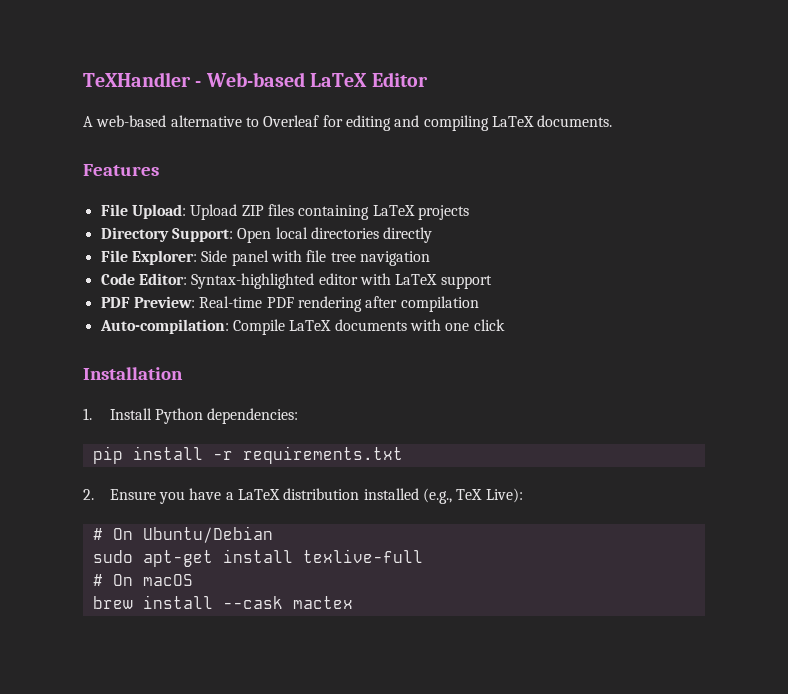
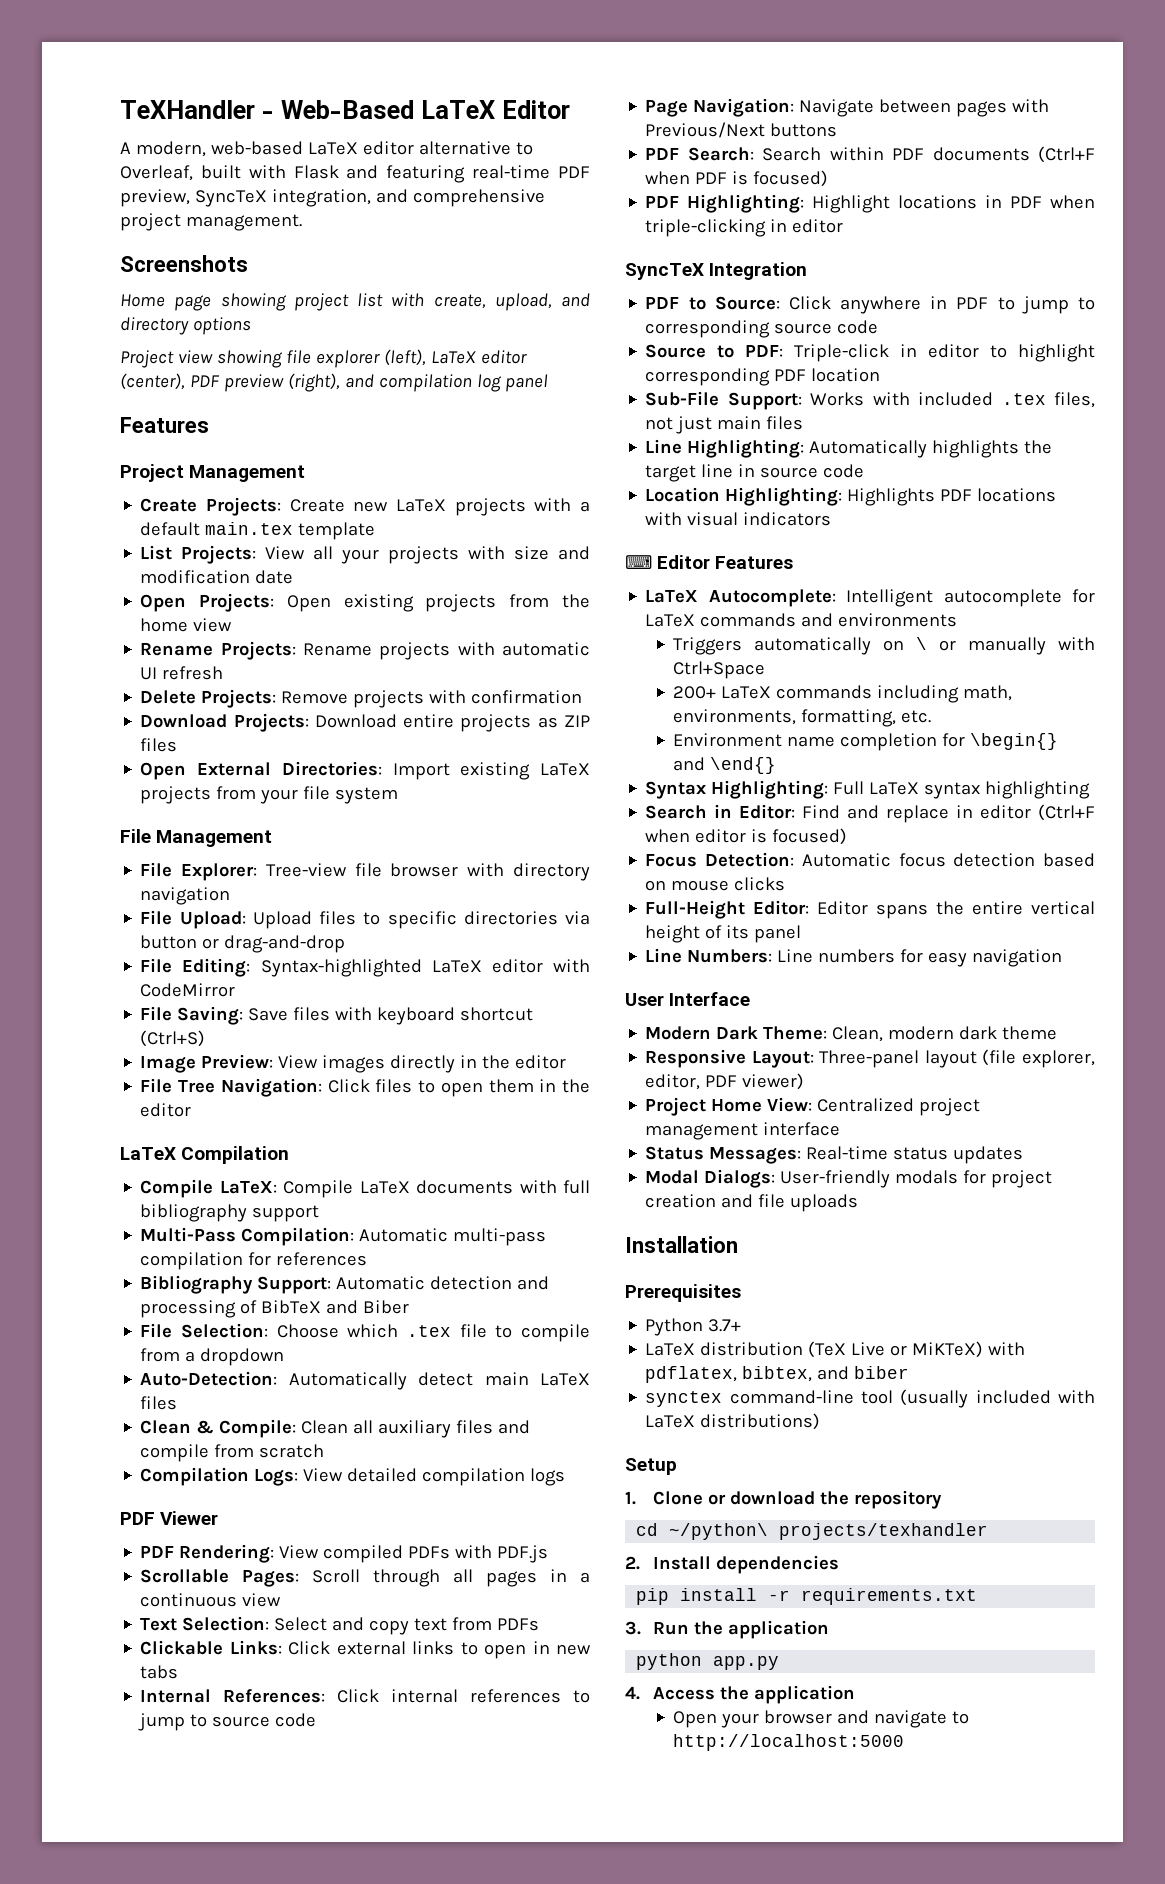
- TeXHandler - Web-based LaTeX Editor
+ TeXHandler - Web-Based LaTeX Editor
- A web-based alternative to Overleaf for editing and compiling LaTeX documents.
+ A modern, web-based LaTeX editor alternative to Overleaf, built with Flask and featuring real-time PDF preview, SyncTeX integration, and comprehensive project management.
+ Screenshots
+ Home page showing project list with create, upload, and directory options
+ Project view showing file explorer (left), LaTeX editor (center), PDF preview (right), and compilation log panel
  Features
- File Upload: Upload ZIP files containing LaTeX projects
- Directory Support: Open local directories directly
- File Explorer: Side panel with file tree navigation
- Code Editor: Syntax-highlighted editor with LaTeX support
- PDF Preview: Real-time PDF rendering after compilation
- Auto-compilation: Compile LaTeX documents with one click
+ Project Management
+ Create Projects: Create new LaTeX projects with a default main.tex template
+ List Projects: View all your projects with size and modification date
+ Open Projects: Open existing projects from the home view
+ Rename Projects: Rename projects with automatic UI refresh
+ Delete Projects: Remove projects with confirmation
+ Download Projects: Download entire projects as ZIP files
+ Open External Directories: Import existing LaTeX projects from your file system
+ File Management
+ File Explorer: Tree-view file browser with directory navigation
+ File Upload: Upload files to specific directories via button or drag-and-drop
+ File Editing: Syntax-highlighted LaTeX editor with CodeMirror
+ File Saving: Save files with keyboard shortcut (Ctrl+S)
+ Image Preview: View images directly in the editor
+ File Tree Navigation: Click files to open them in the editor
+ LaTeX Compilation
+ Compile LaTeX: Compile LaTeX documents with full bibliography support
+ Multi-Pass Compilation: Automatic multi-pass compilation for references
+ Bibliography Support: Automatic detection and processing of BibTeX and Biber
+ File Selection: Choose which .tex file to compile from a dropdown
+ Auto-Detection: Automatically detect main LaTeX files
+ Clean & Compile: Clean all auxiliary files and compile from scratch
+ Compilation Logs: View detailed compilation logs
+ PDF Viewer
+ PDF Rendering: View compiled PDFs with PDF.js
+ Scrollable Pages: Scroll through all pages in a continuous view
+ Text Selection: Select and copy text from PDFs
+ Clickable Links: Click external links to open in new tabs
+ Internal References: Click internal references to jump to source code
+ Page Navigation: Navigate between pages with Previous/Next buttons
+ PDF Search: Search within PDF documents (Ctrl+F when PDF is focused)
+ PDF Highlighting: Highlight locations in PDF when triple-clicking in editor
+ SyncTeX Integration
+ PDF to Source: Click anywhere in PDF to jump to corresponding source code
+ Source to PDF: Triple-click in editor to highlight corresponding PDF location
+ Sub-File Support: Works with included .tex files, not just main files
+ Line Highlighting: Automatically highlights the target line in source code
+ Location Highlighting: Highlights PDF locations with visual indicators
+ ⌨ Editor Features
+ LaTeX Autocomplete: Intelligent autocomplete for LaTeX commands and environments
+ Triggers automatically on \ or manually with Ctrl+Space
+ 200+ LaTeX commands including math, environments, formatting, etc.
+ Environment name completion for \begin{} and \end{}
+ Syntax Highlighting: Full LaTeX syntax highlighting
+ Search in Editor: Find and replace in editor (Ctrl+F when editor is focused)
+ Focus Detection: Automatic focus detection based on mouse clicks
+ Full-Height Editor: Editor spans the entire vertical height of its panel
+ Line Numbers: Line numbers for easy navigation
+ User Interface
+ Modern Dark Theme: Clean, modern dark theme
+ Responsive Layout: Three-panel layout (file explorer, editor, PDF viewer)
+ Project Home View: Centralized project management interface
+ Status Messages: Real-time status updates
+ Modal Dialogs: User-friendly modals for project creation and file uploads
  Installation
- 1. Install Python dependencies:
+ Prerequisites
+ Python 3.7+
+ LaTeX distribution (TeX Live or MiKTeX) with pdflatex, bibtex, and biber
+ synctex command-line tool (usually included with LaTeX distributions)
+ Setup
+ 1. Clone or download the repository
+ cd ~/python\ projects/texhandler
+ 2. Install dependencies
  pip install -r requirements.txt
- 2. Ensure you have a LaTeX distribution installed (e.g., TeX Live):
- # On Ubuntu/Debian
- sudo apt-get install texlive-full
- # On macOS
- brew install --cask mactex
+ 3. Run the application
+ python app.py
+ 4. Access the application
+ Open your browser and navigate to http://localhost:5000

